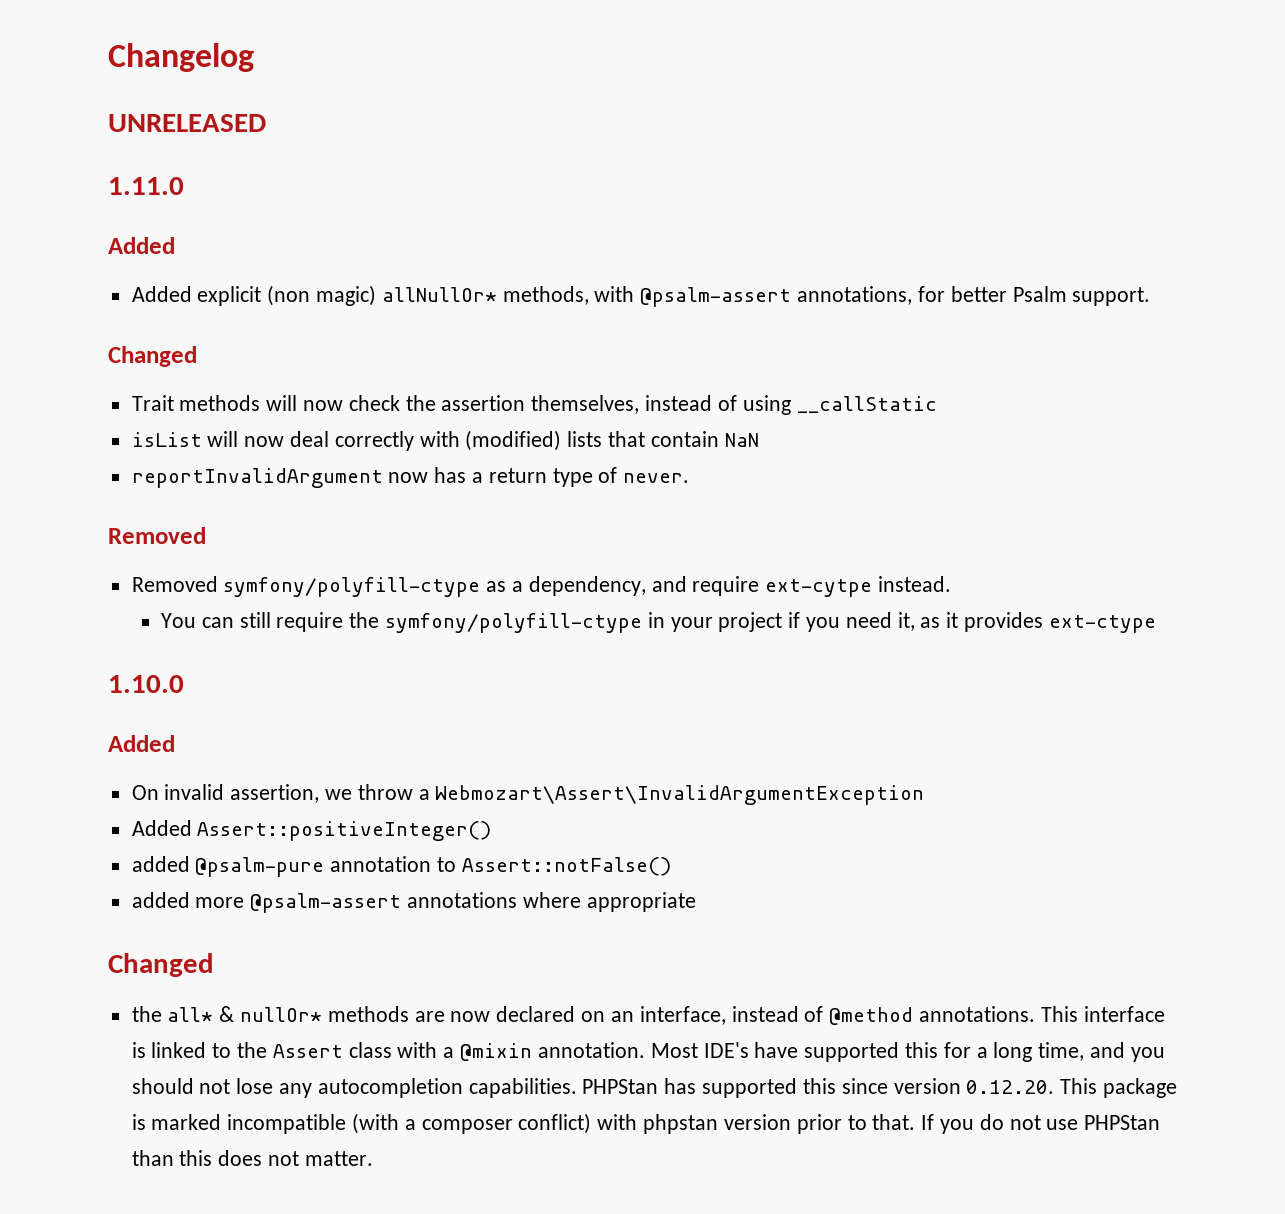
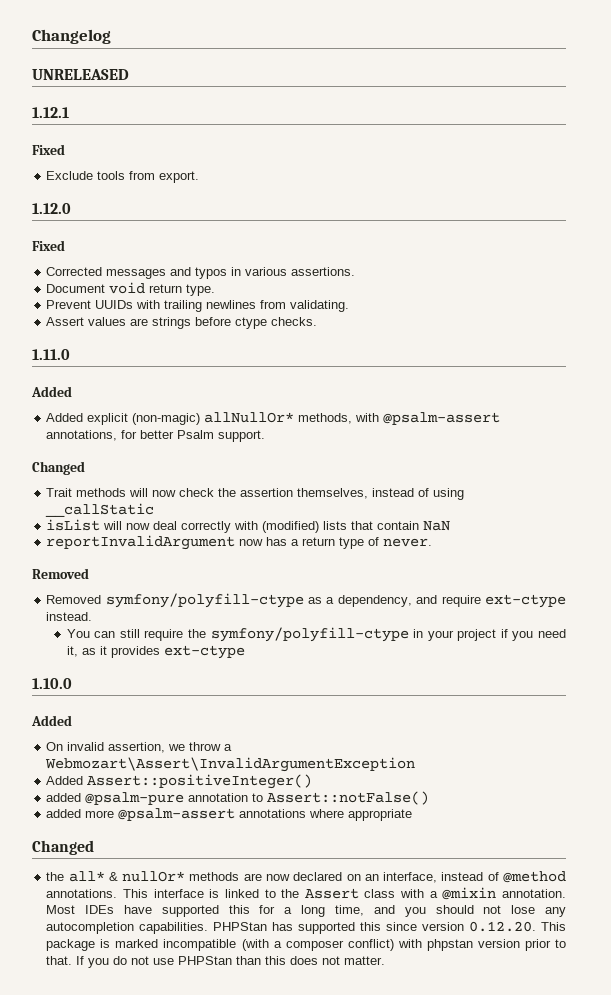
+ 1.12.1
+ Fixed
+ Exclude tools from export.
+ 1.12.0
+ Fixed
+ Corrected messages and typos in various assertions.
+ Document void return type.
+ Prevent UUIDs with trailing newlines from validating.
+ Assert values are strings before ctype checks.
- Added explicit (non magic) allNullOr* methods, with @psalm-assert annotations, for better Psalm support.
+ Added explicit (non-magic) allNullOr* methods, with @psalm-assert annotations, for better Psalm support.
- Removed symfony/polyfill-ctype as a dependency, and require ext-cytpe instead.
+ Removed symfony/polyfill-ctype as a dependency, and require ext-ctype instead.
- Most IDE's have supported this for a long time, and you should not lose any autocompletion capabilities.
+ Most IDEs have supported this for a long time, and you should not lose any autocompletion capabilities.

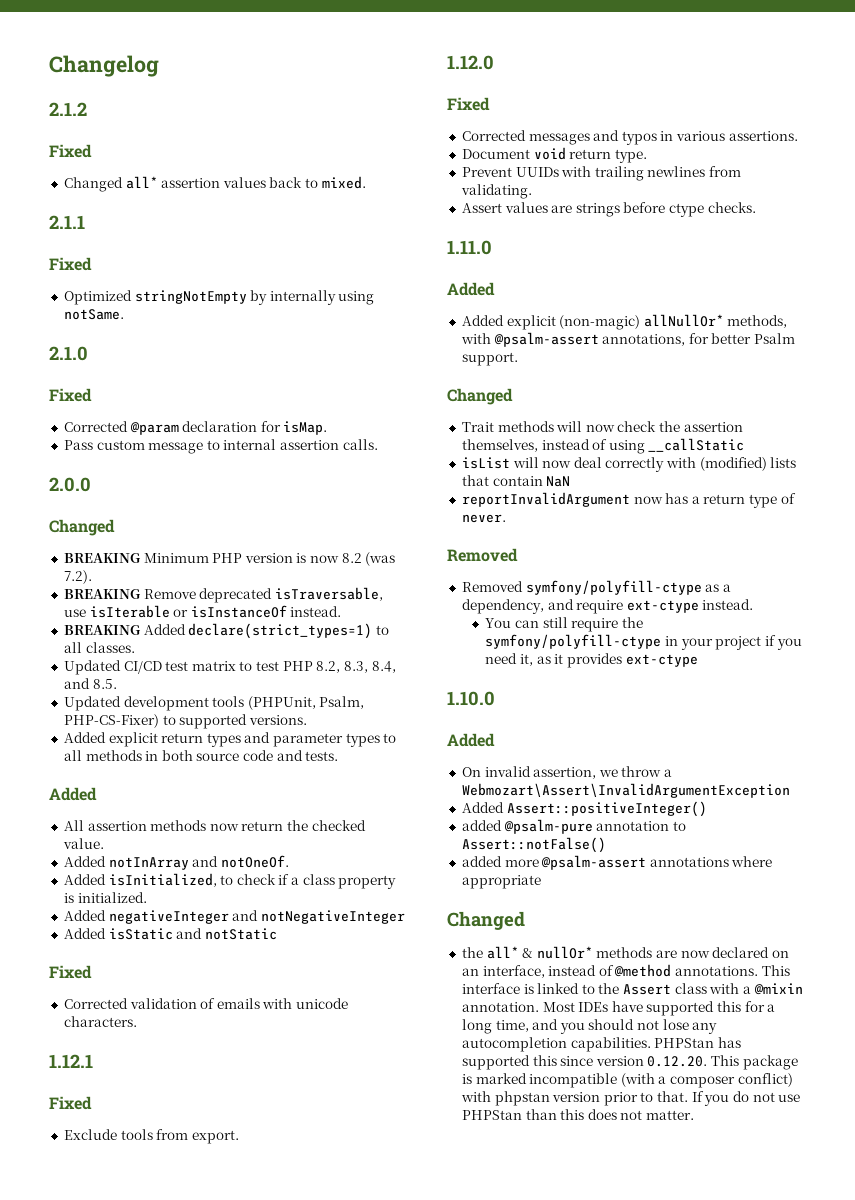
- UNRELEASED
+ 2.1.2
+ Fixed
+ Changed all* assertion values back to mixed.
+ 2.1.1
+ Fixed
+ Optimized stringNotEmpty by internally using notSame.
+ 2.1.0
+ Fixed
+ Corrected @param declaration for isMap.
+ Pass custom message to internal assertion calls.
+ 2.0.0
+ Changed
+ BREAKING Minimum PHP version is now 8.2 (was 7.2).
+ BREAKING Remove deprecated isTraversable, use isIterable or isInstanceOf instead.
+ BREAKING Added declare(strict_types=1) to all classes.
+ Updated CI/CD test matrix to test PHP 8.2, 8.3, 8.4, and 8.5.
+ Updated development tools (PHPUnit, Psalm, PHP-CS-Fixer) to supported versions.
+ Added explicit return types and parameter types to all methods in both source code and tests.
+ Added
+ All assertion methods now return the checked value.
+ Added notInArray and notOneOf.
+ Added isInitialized, to check if a class property is initialized.
+ Added negativeInteger and notNegativeInteger
+ Added isStatic and notStatic
+ Fixed
+ Corrected validation of emails with unicode characters.

